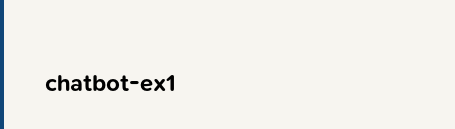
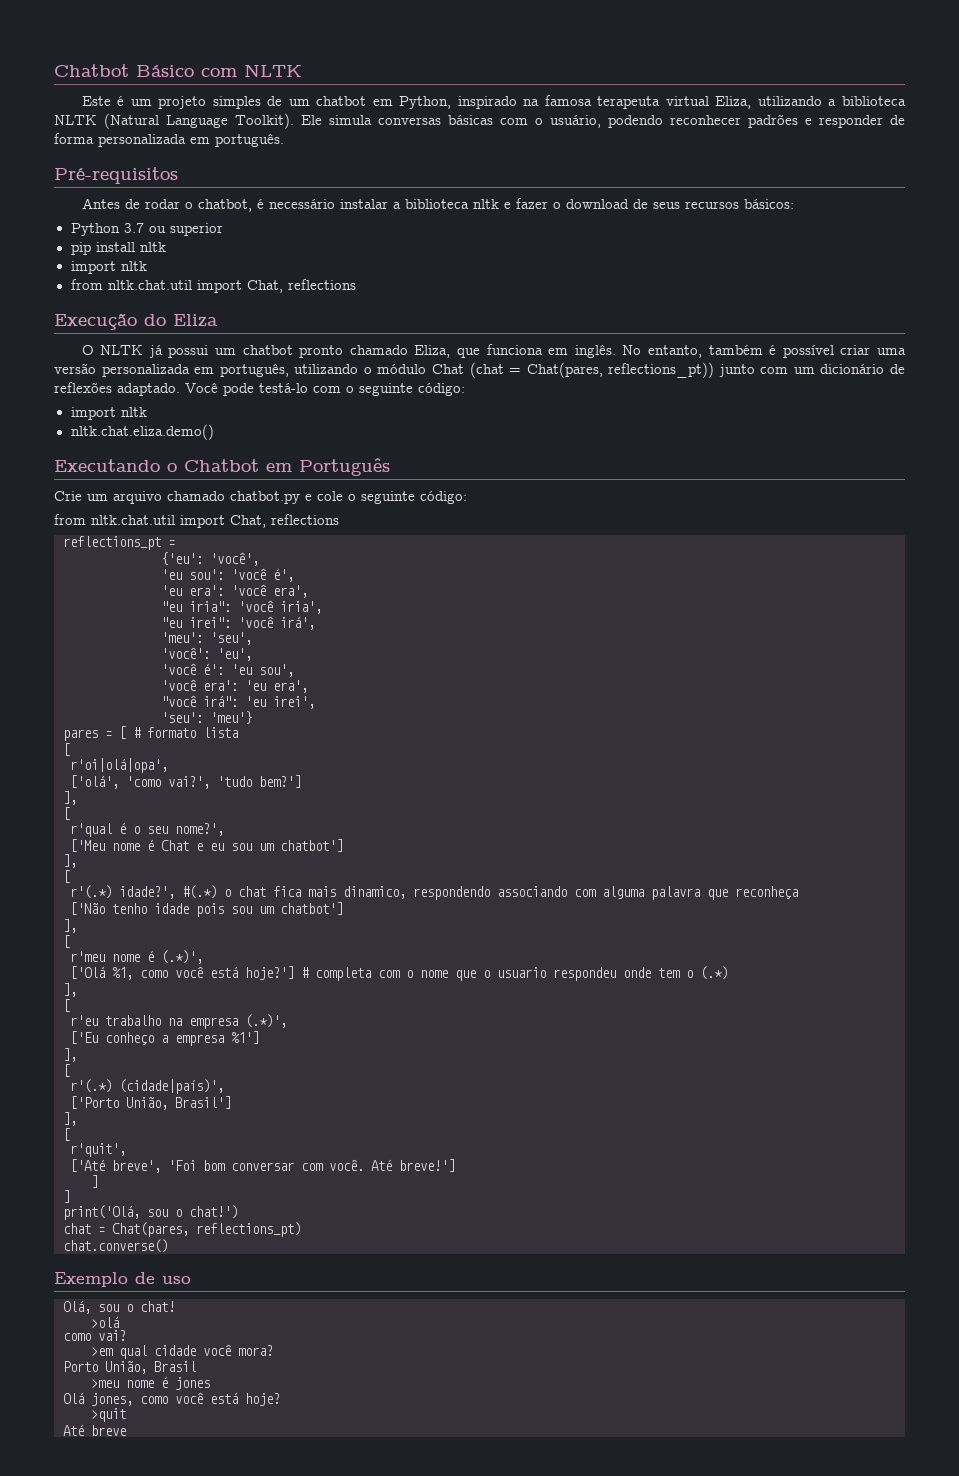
- chatbot-ex1
+ Chatbot Básico com NLTK
+ Este é um projeto simples de um chatbot em Python, inspirado na famosa terapeuta virtual Eliza, utilizando a biblioteca NLTK (Natural Language Toolkit). Ele simula conversas básicas com o usuário, podendo reconhecer padrões e responder de forma personalizada em português.
+ Pré-requisitos
+ Antes de rodar o chatbot, é necessário instalar a biblioteca nltk e fazer o download de seus recursos básicos:
+ Python 3.7 ou superior
+ pip install nltk
+ import nltk
+ from nltk.chat.util import Chat, reflections
+ Execução do Eliza
+ O NLTK já possui um chatbot pronto chamado Eliza, que funciona em inglês. No entanto, também é possível criar uma versão personalizada em português, utilizando o módulo Chat (chat = Chat(pares, reflections_pt)) junto com um dicionário de reflexões adaptado. Você pode testá-lo com o seguinte código:
+ import nltk
+ nltk.chat.eliza.demo()
+ Executando o Chatbot em Português
+ Crie um arquivo chamado chatbot.py e cole o seguinte código:
+ from nltk.chat.util import Chat, reflections
+ reflections_pt =
+ {'eu': 'você',
+ 'eu sou': 'você é',
+ 'eu era': 'você era',
+ "eu iria": 'você iria',
+ "eu irei": 'você irá',
+ 'meu': 'seu',
+ 'você': 'eu',
+ 'você é': 'eu sou',
+ 'você era': 'eu era',
+ "você irá": 'eu irei',
+ 'seu': 'meu'}
+ pares = [ # formato lista
+ [
+ r'oi|olá|opa',
+ ['olá', 'como vai?', 'tudo bem?']
+ ],
+ [
+ r'qual é o seu nome?',
+ ['Meu nome é Chat e eu sou um chatbot']
+ ],
+ [
+ r'(.*) idade?', #(.*) o chat fica mais dinamico, respondendo associando com alguma palavra que reconheça
+ ['Não tenho idade pois sou um chatbot']
+ ],
+ [
+ r'meu nome é (.*)',
+ ['Olá %1, como você está hoje?'] # completa com o nome que o usuario respondeu onde tem o (.*)
+ ],
+ [
+ r'eu trabalho na empresa (.*)',
+ ['Eu conheço a empresa %1']
+ ],
+ [
+ r'(.*) (cidade|país)',
+ ['Porto União, Brasil']
+ ],
+ [
+ r'quit',
+ ['Até breve', 'Foi bom conversar com você. Até breve!']
+ ]
+ ]
+ print('Olá, sou o chat!')
+ chat = Chat(pares, reflections_pt)
+ chat.converse()
+ Exemplo de uso
+ Olá, sou o chat!
+ >olá
+ como vai?
+ >em qual cidade você mora?
+ Porto União, Brasil
+ >meu nome é jones
+ Olá jones, como você está hoje?
+ >quit
+ Até breve

